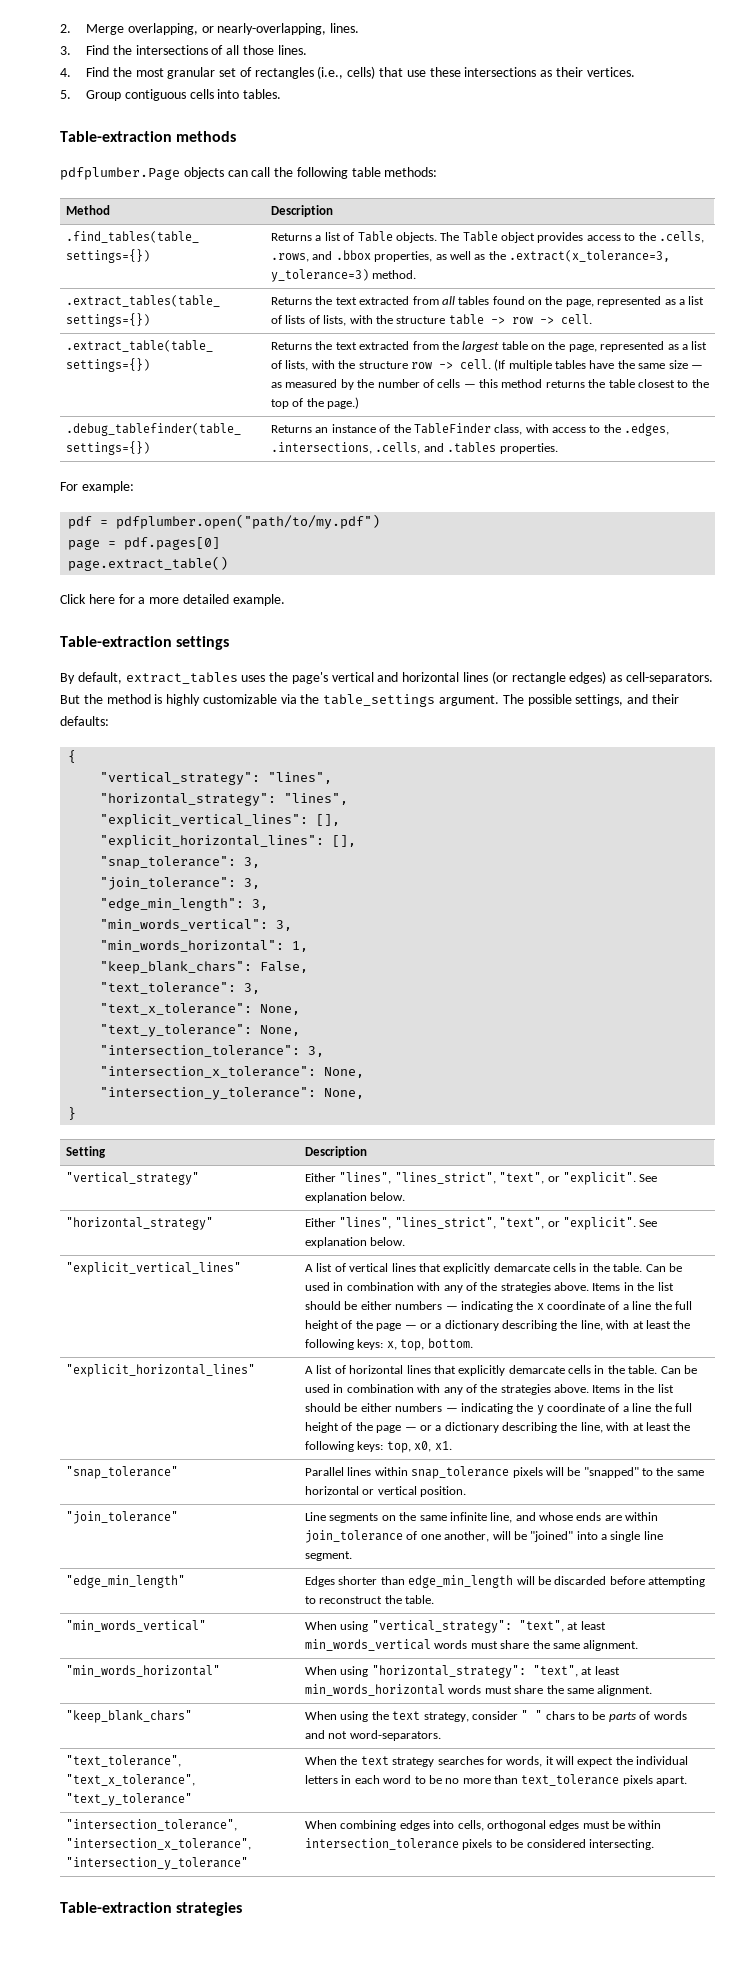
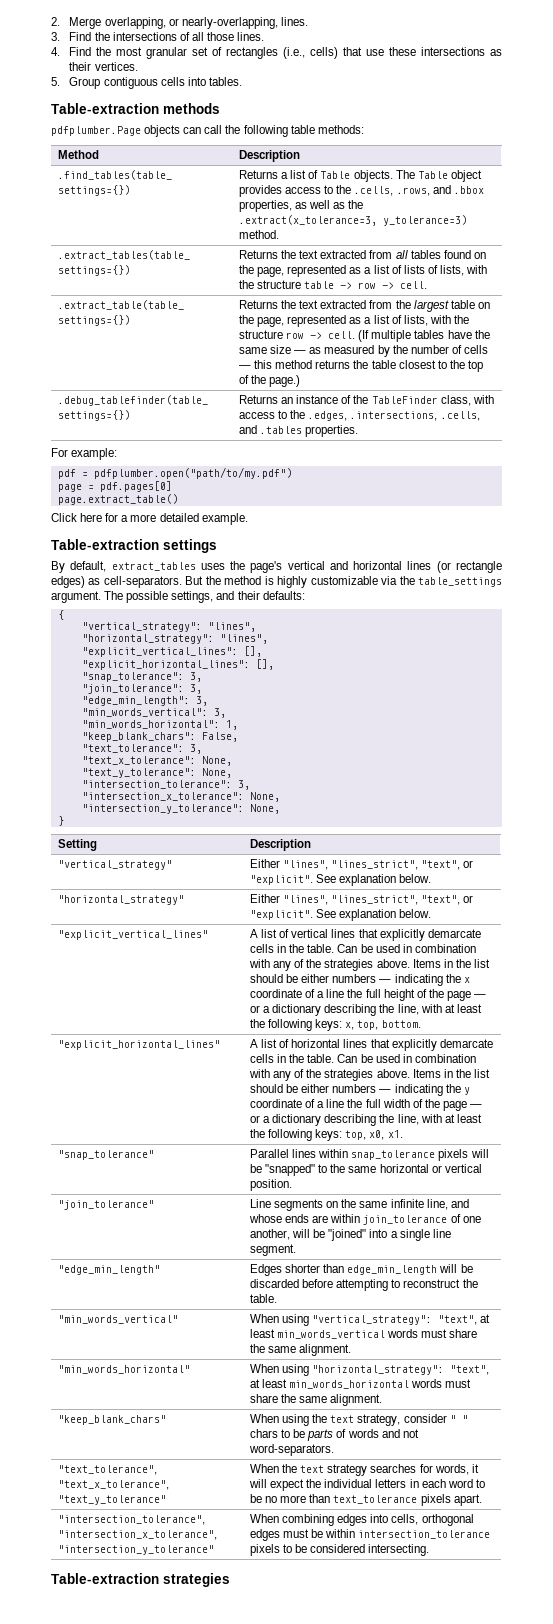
- Items in the list should be either numbers — indicating the y coordinate of a line the full height of the page — or a dictionary describing the line, with at least the following keys: top, x0, x1.
+ Items in the list should be either numbers — indicating the y coordinate of a line the full width of the page — or a dictionary describing the line, with at least the following keys: top, x0, x1.

